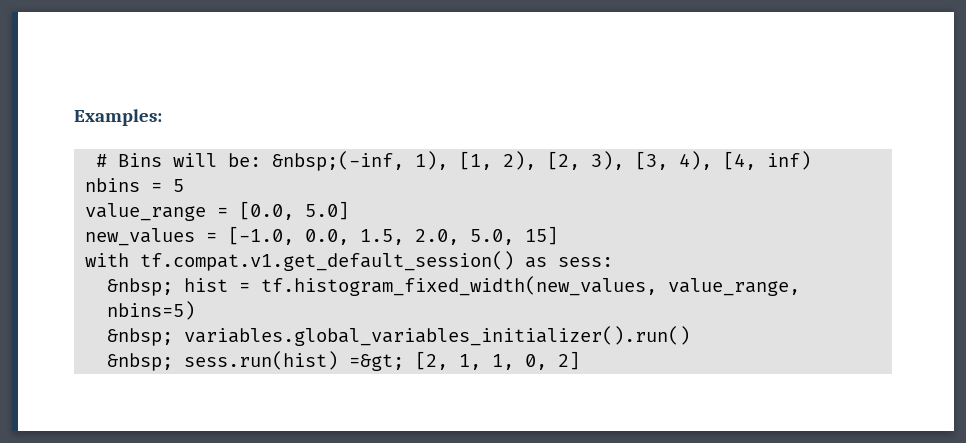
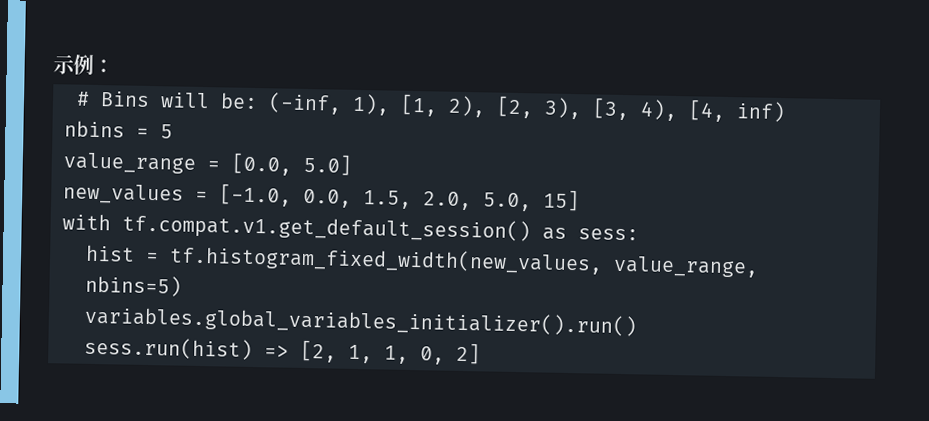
- Examples:
+ 示例：
- # Bins will be: &nbsp;(-inf, 1), [1, 2), [2, 3), [3, 4), [4, inf)
+ # Bins will be: (-inf, 1), [1, 2), [2, 3), [3, 4), [4, inf)
- &nbsp; hist = tf.histogram_fixed_width(new_values, value_range, nbins=5)
+ hist = tf.histogram_fixed_width(new_values, value_range, nbins=5)
- &nbsp; variables.global_variables_initializer().run()
+ variables.global_variables_initializer().run()
- &nbsp; sess.run(hist) =&gt; [2, 1, 1, 0, 2]
+ sess.run(hist) => [2, 1, 1, 0, 2]

